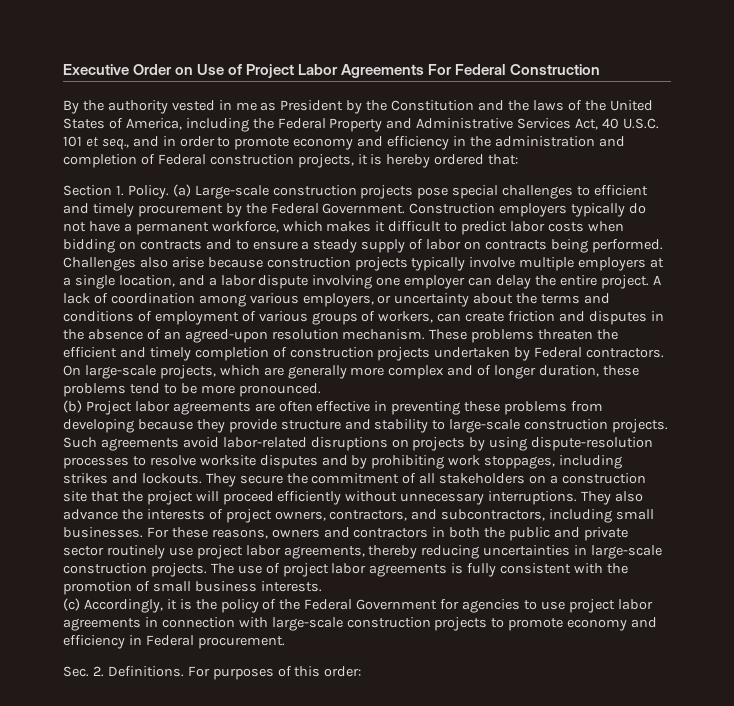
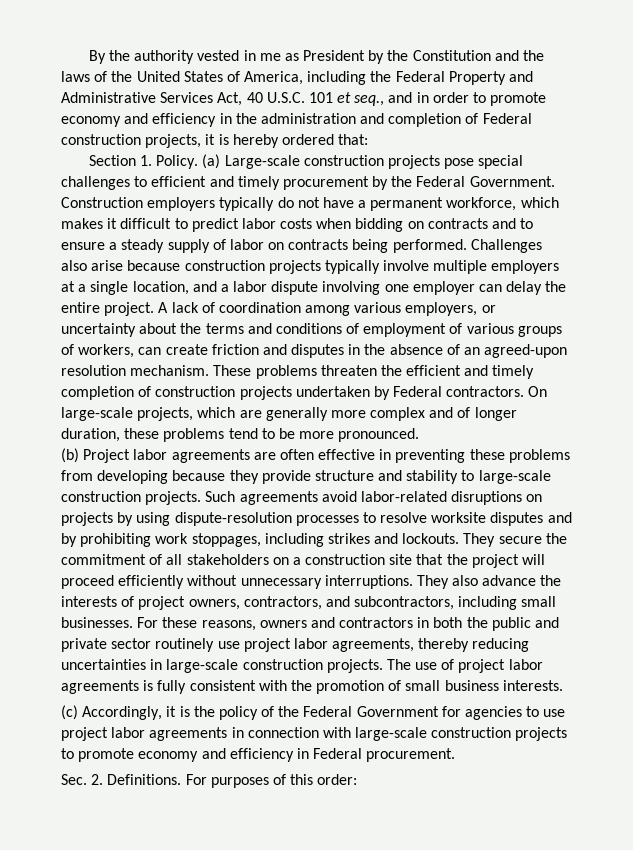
- Executive Order on Use of Project Labor Agreements For Federal Construction

